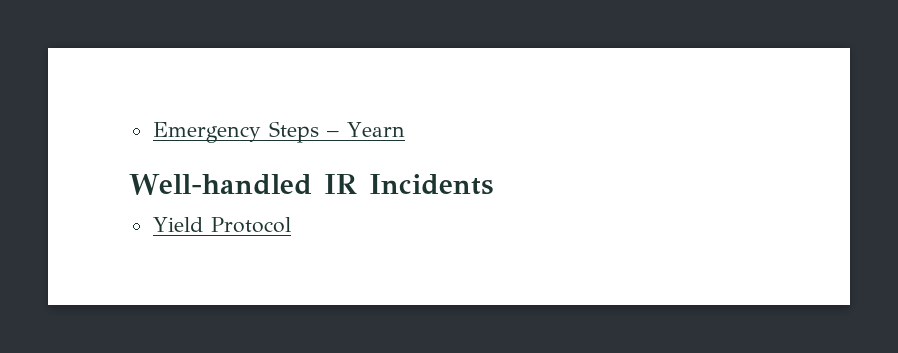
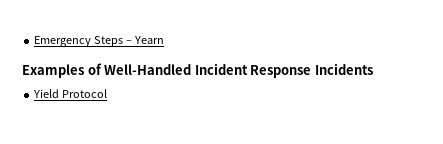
- Well-handled IR Incidents
+ Examples of Well-Handled Incident Response Incidents

